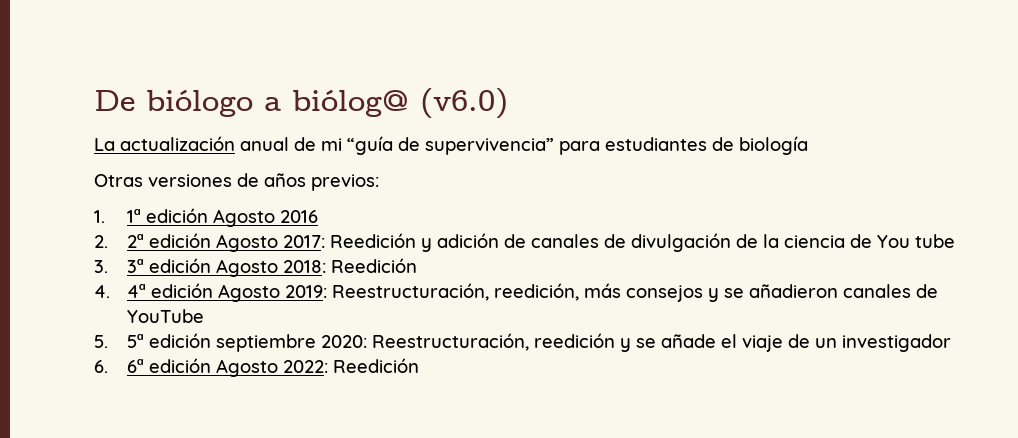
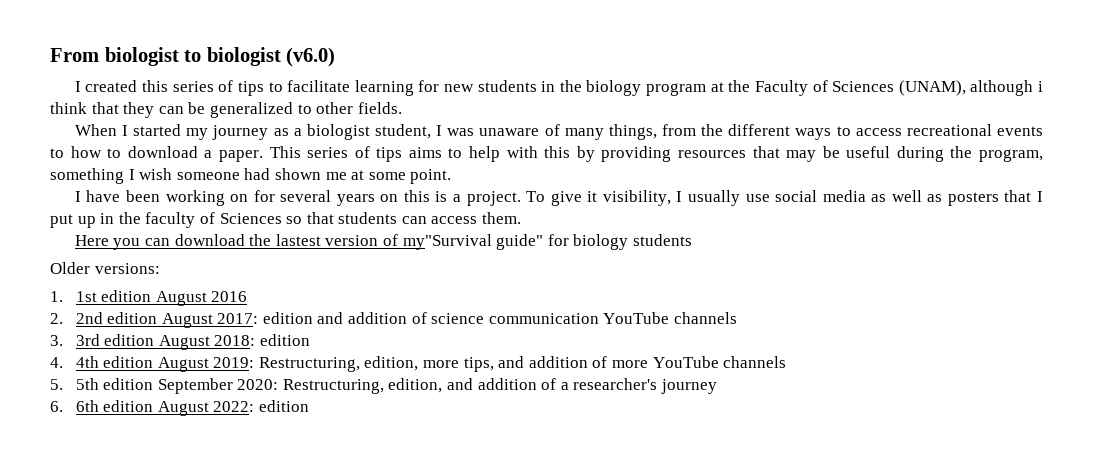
- De biólogo a biólog@ (v6.0)
- La actualización anual de mi “guía de supervivencia” para estudiantes de biología
- Otras versiones de años previos:
- 1. 1ª edición Agosto 2016
- 2. 2ª edición Agosto 2017: Reedición y adición de canales de divulgación de la ciencia de You tube
- 3. 3ª edición Agosto 2018: Reedición
- 4. 4ª edición Agosto 2019: Reestructuración, reedición, más consejos y se añadieron canales de YouTube
+ From biologist to biologist (v6.0)
+ I created this series of tips to facilitate learning for new students in the biology program at the Faculty of Sciences (UNAM), although i think that they can be generalized to other fields.
+ When I started my journey as a biologist student, I was unaware of many things, from the different ways to access recreational events to how to download a paper. This series of tips aims to help with this by providing resources that may be useful during the program, something I wish someone had shown me at some point.
+ I have been working on for several years on this is a project. To give it visibility, I usually use social media as well as posters that I put up in the faculty of Sciences so that students can access them.
+ Here you can download the lastest version of my"Survival guide" for biology students
+ Older versions:
+ 1. 1st edition August 2016
+ 2. 2nd edition August 2017: edition and addition of science communication YouTube channels
+ 3. 3rd edition August 2018: edition
+ 4. 4th edition August 2019: Restructuring, edition, more tips, and addition of more YouTube channels
- 5. 5ª edición septiembre 2020: Reestructuración, reedición y se añade el viaje de un investigador
- 6. 6ª edición Agosto 2022: Reedición
+ 5. 5th edition September 2020: Restructuring, edition, and addition of a researcher's journey
+ 6. 6th edition August 2022: edition

